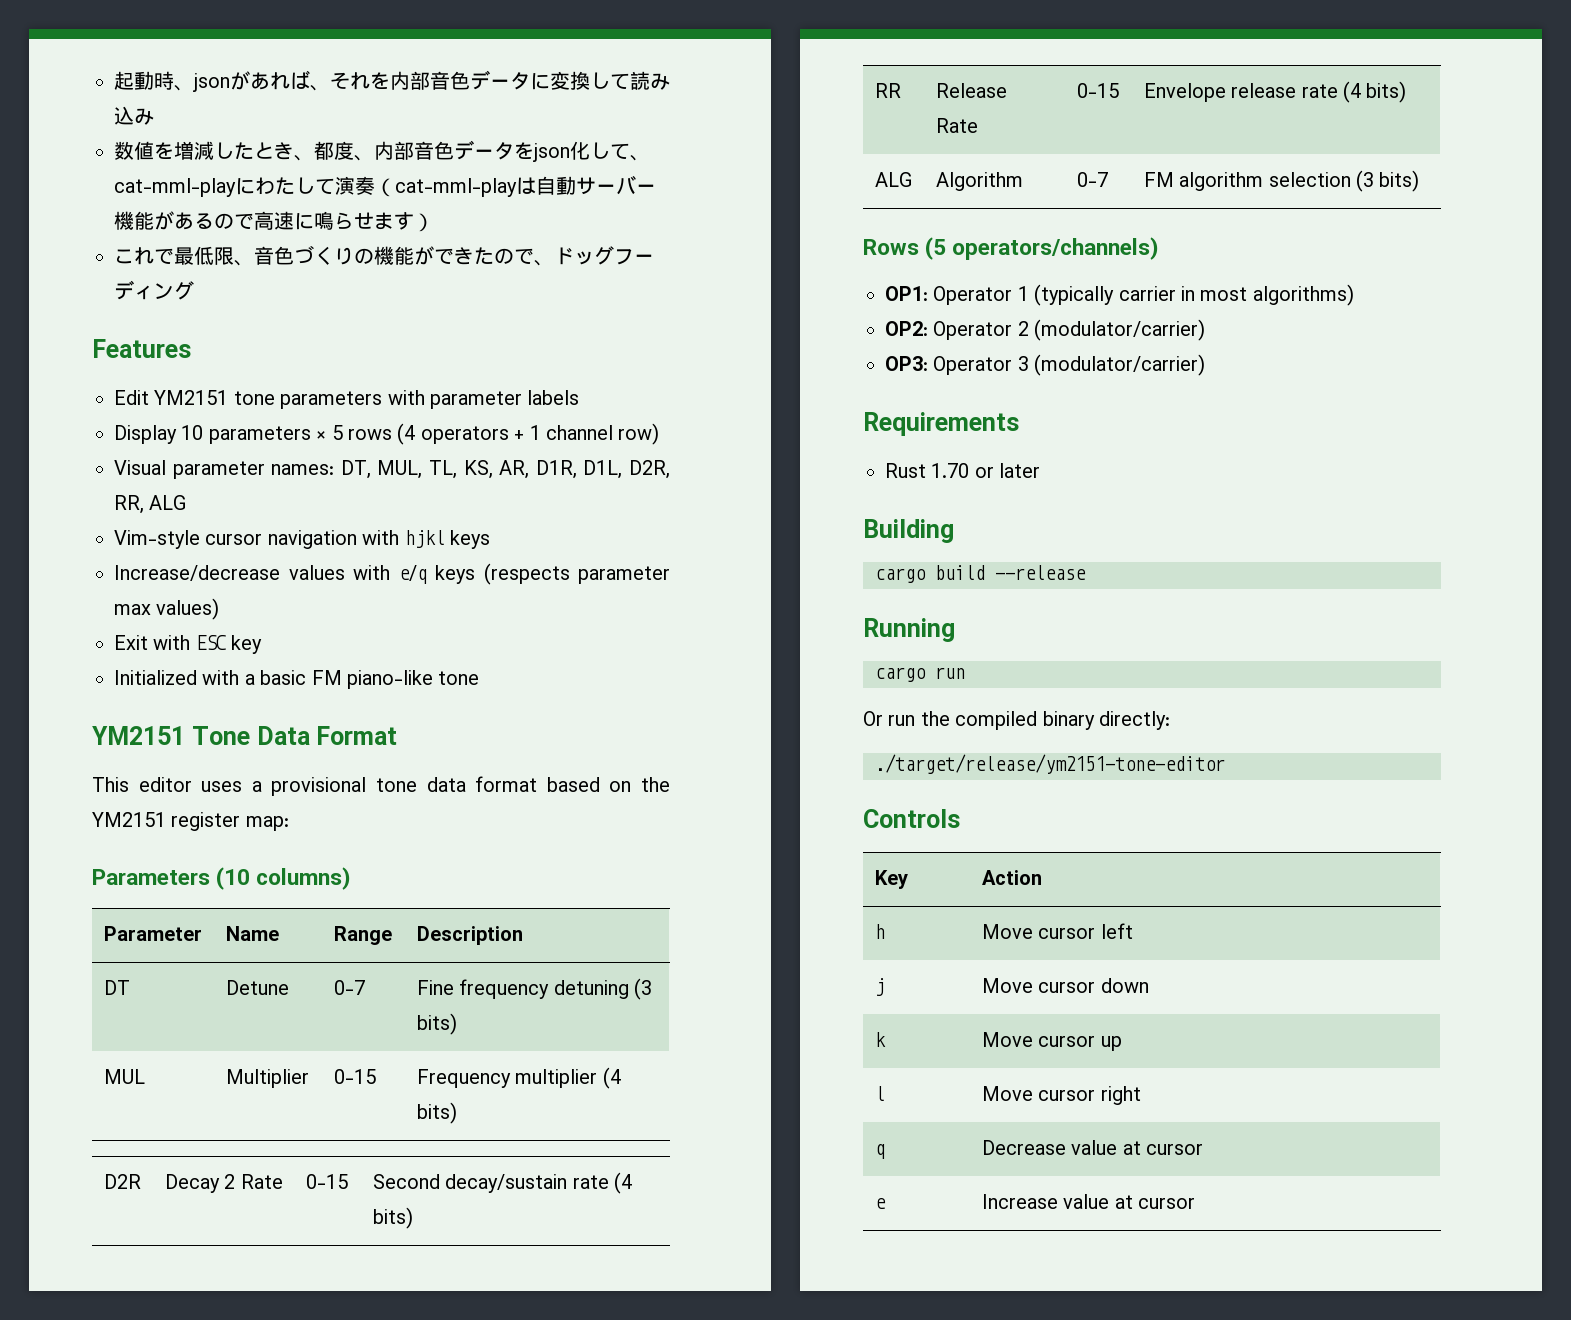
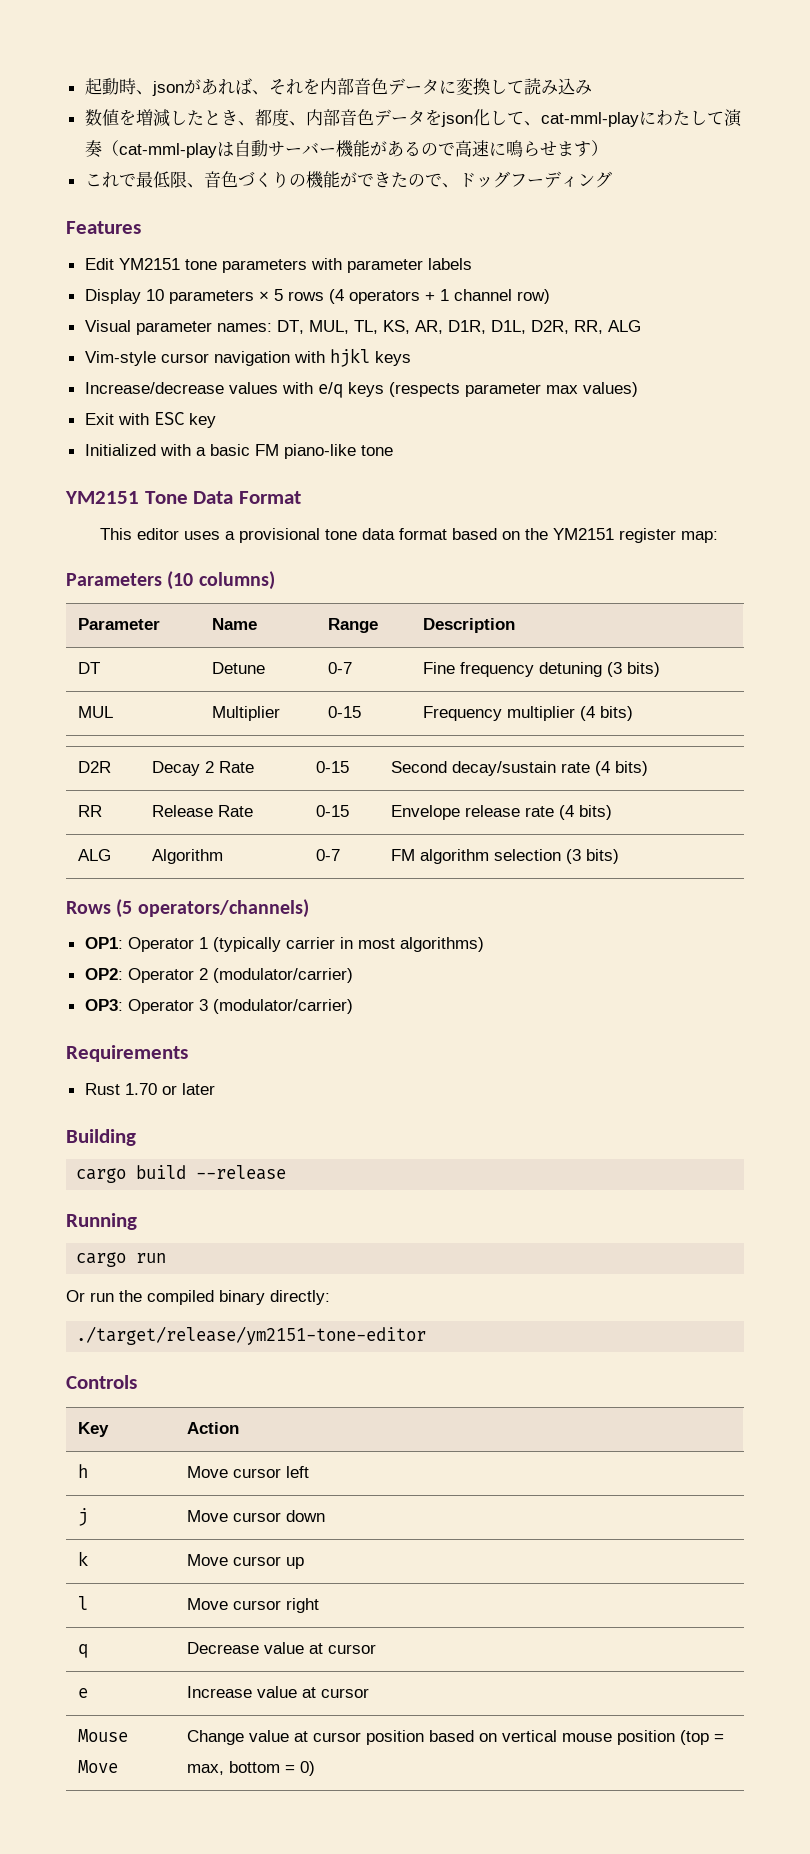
+ Mouse Move | Change value at cursor position based on vertical mouse position (top = max, bottom = 0)

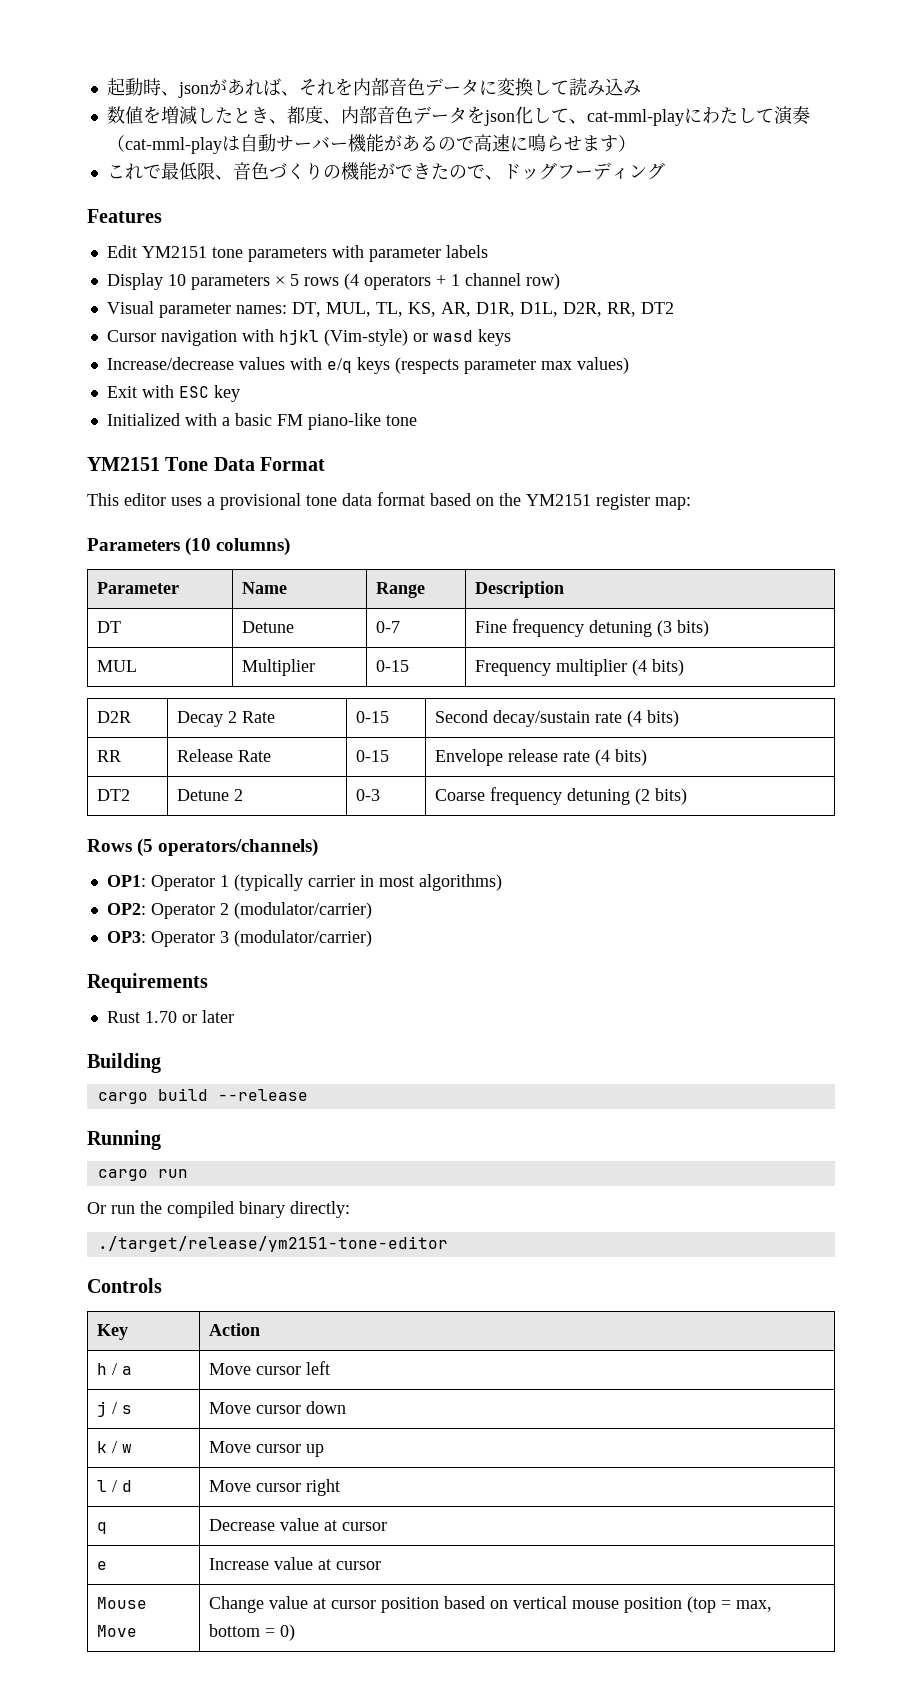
- Visual parameter names: DT, MUL, TL, KS, AR, D1R, D1L, D2R, RR, ALG
- Vim-style cursor navigation with hjkl keys
+ Visual parameter names: DT, MUL, TL, KS, AR, D1R, D1L, D2R, RR, DT2
+ Cursor navigation with hjkl (Vim-style) or wasd keys
- ALG | Algorithm | 0-7 | FM algorithm selection (3 bits)
+ DT2 | Detune 2 | 0-3 | Coarse frequency detuning (2 bits)
- h | Move cursor left
+ h / a | Move cursor left
- j | Move cursor down
+ j / s | Move cursor down
- k | Move cursor up
+ k / w | Move cursor up
- l | Move cursor right
+ l / d | Move cursor right

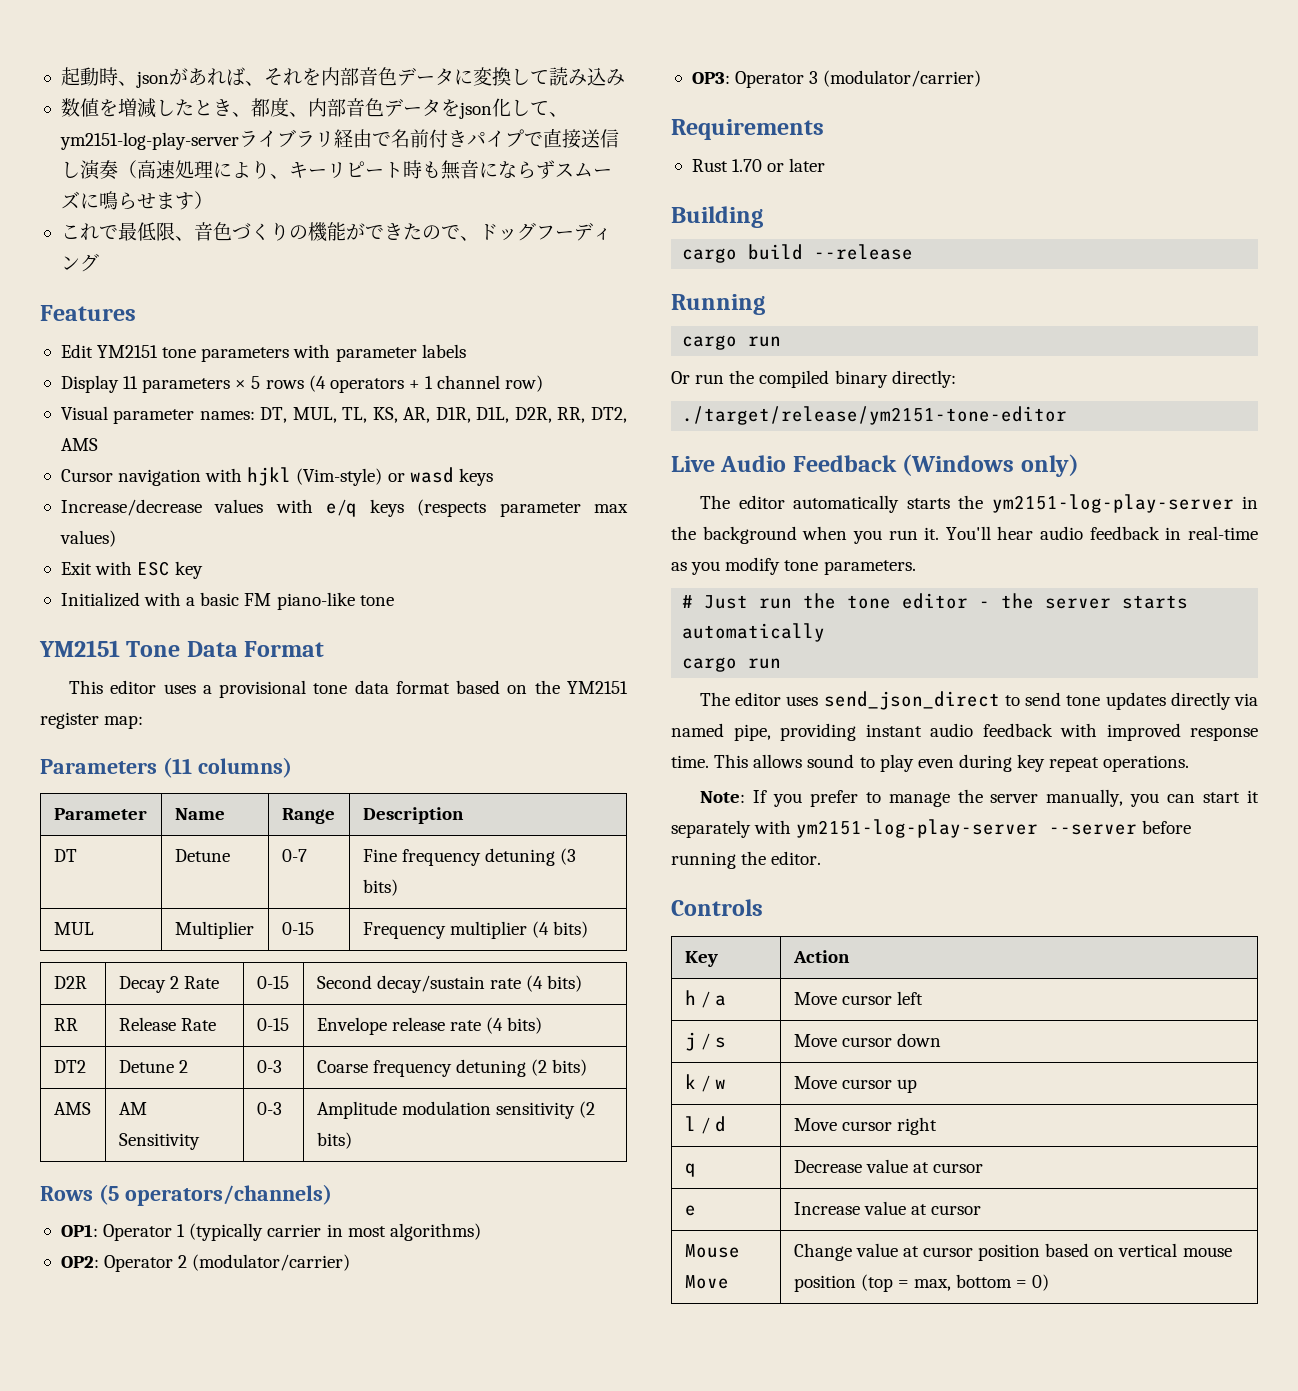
- 数値を増減したとき、都度、内部音色データをjson化して、cat-mml-playにわたして演奏（cat-mml-playは自動サーバー機能があるので高速に鳴らせます）
+ 数値を増減したとき、都度、内部音色データをjson化して、ym2151-log-play-serverライブラリ経由で名前付きパイプで直接送信し演奏（高速処理により、キーリピート時も無音にならずスムーズに鳴らせます）
- Display 10 parameters × 5 rows (4 operators + 1 channel row)
+ Display 11 parameters × 5 rows (4 operators + 1 channel row)
- Visual parameter names: DT, MUL, TL, KS, AR, D1R, D1L, D2R, RR, DT2
+ Visual parameter names: DT, MUL, TL, KS, AR, D1R, D1L, D2R, RR, DT2, AMS
- Parameters (10 columns)
+ Parameters (11 columns)
+ AMS | AM Sensitivity | 0-3 | Amplitude modulation sensitivity (2 bits)
+ Live Audio Feedback (Windows only)
+ The editor automatically starts the ym2151-log-play-server in the background when you run it. You'll hear audio feedback in real-time as you modify tone parameters.
+ # Just run the tone editor - the server starts automatically
+ cargo run
+ The editor uses send_json_direct to send tone updates directly via named pipe, providing instant audio feedback with improved response time. This allows sound to play even during key repeat operations.
+ Note: If you prefer to manage the server manually, you can start it separately with ym2151-log-play-server --server before running the editor.

